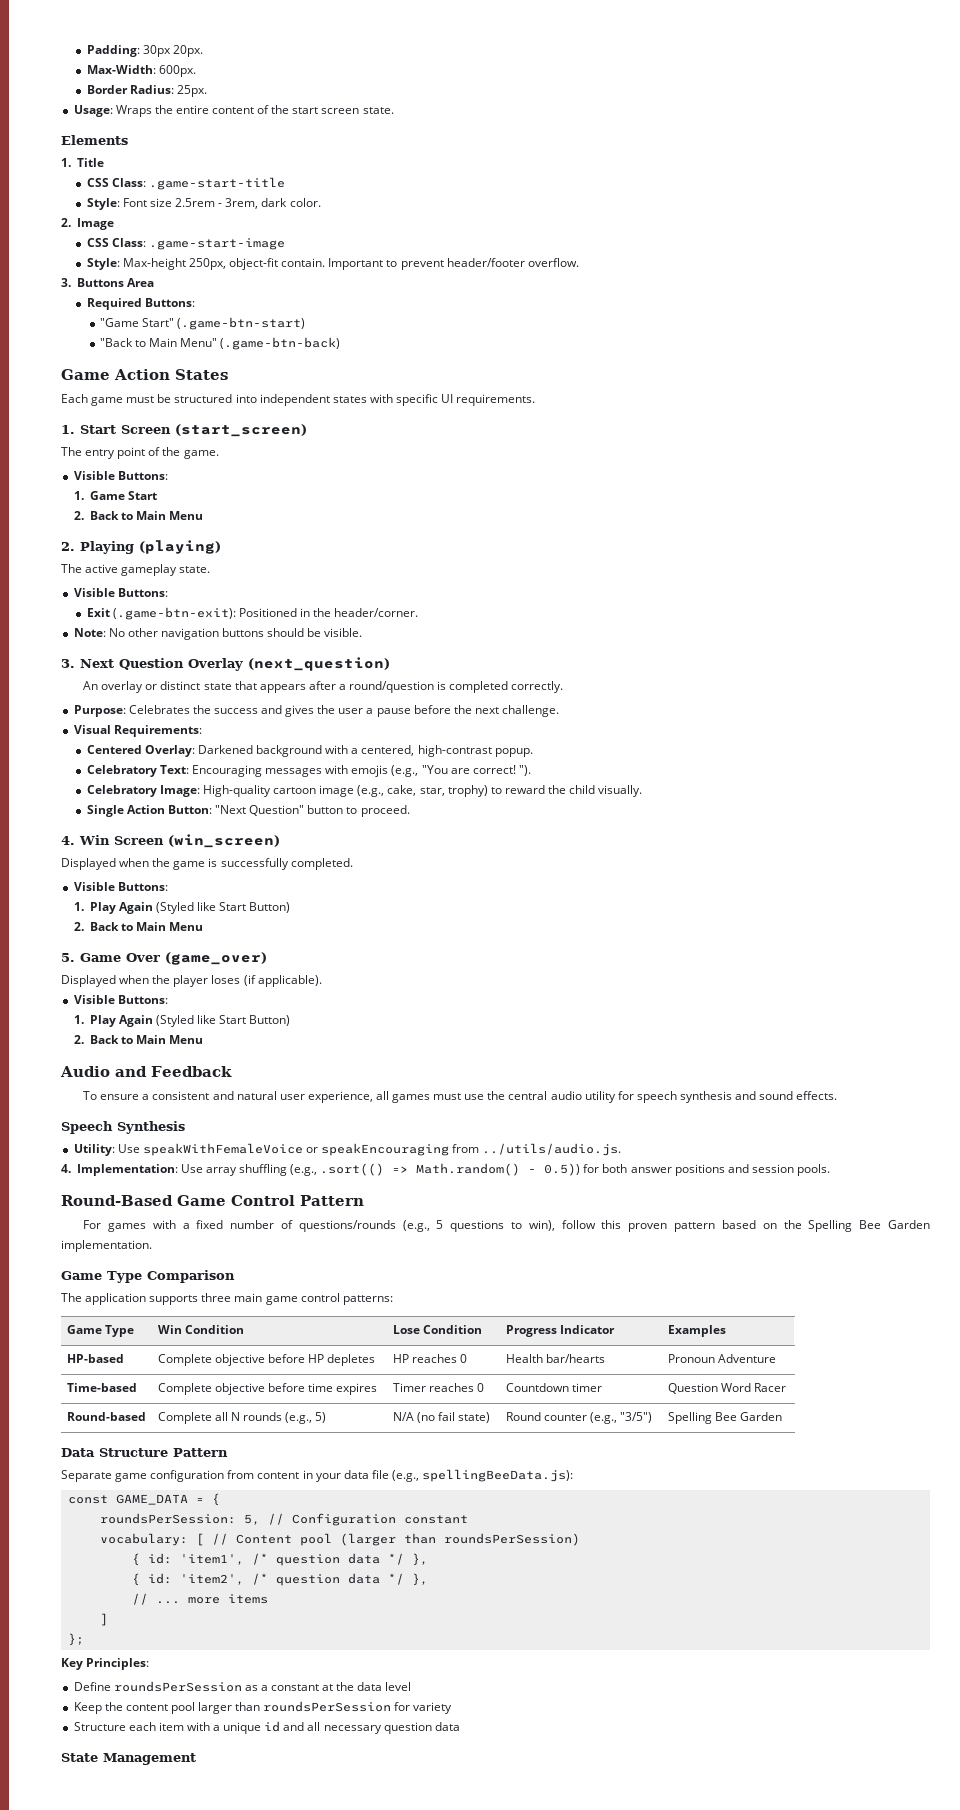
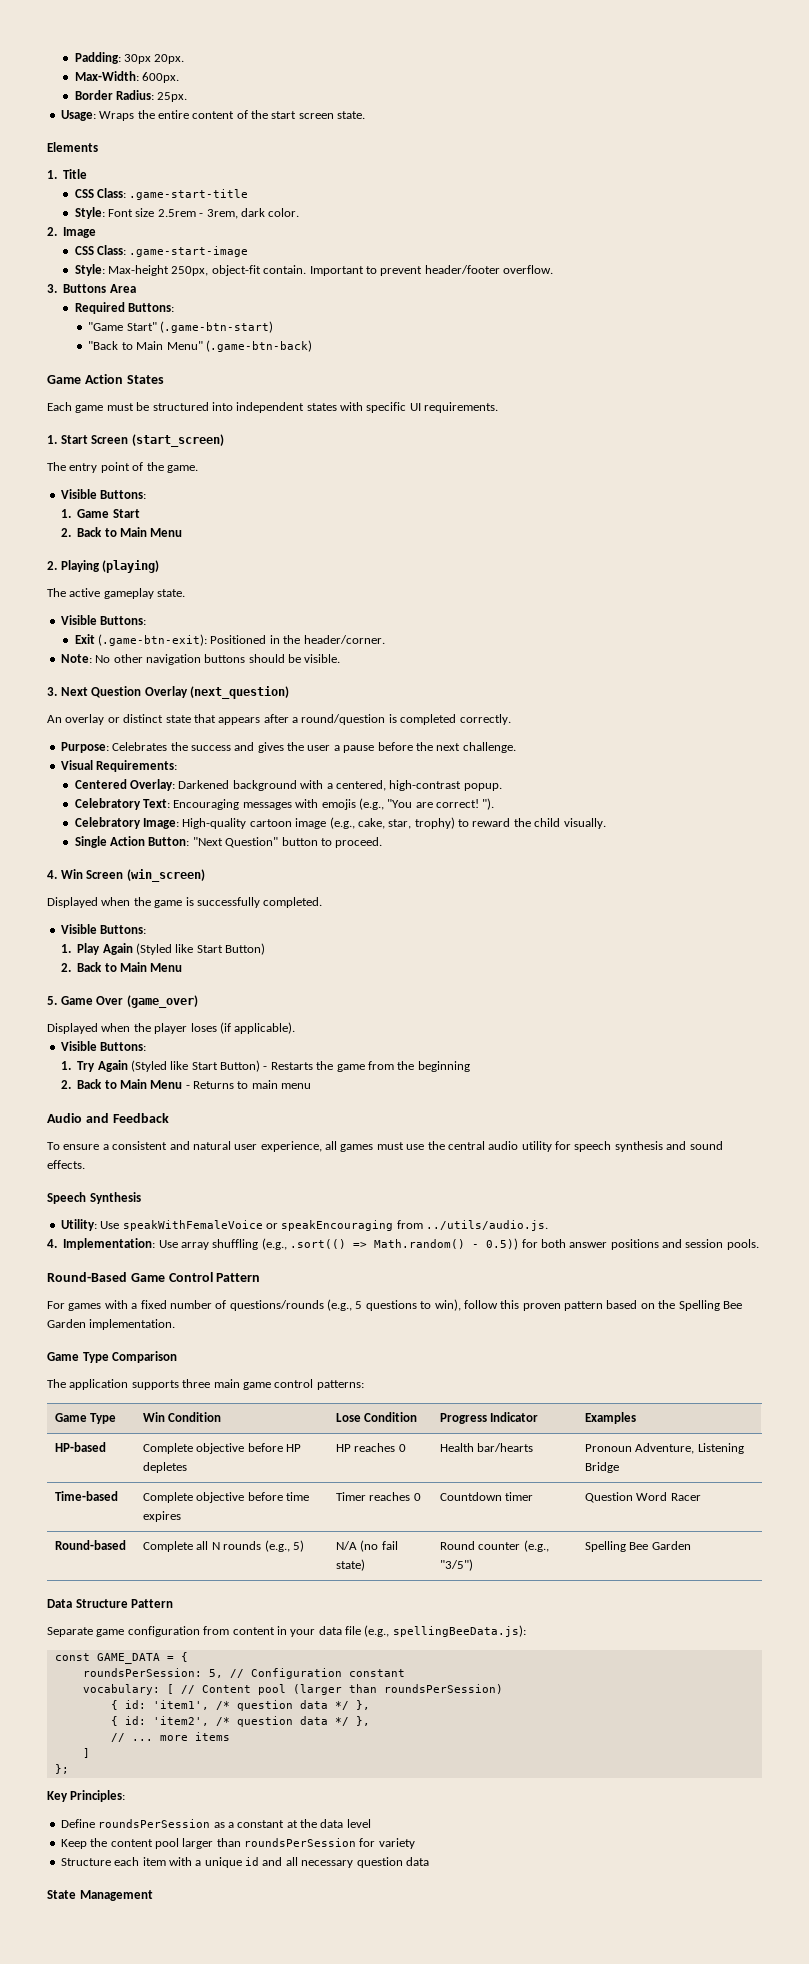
  Displayed when the player loses (if applicable).
  Visible Buttons:
- 1. Play Again (Styled like Start Button)
- 2. Back to Main Menu
+ 1. Try Again (Styled like Start Button) - Restarts the game from the beginning
+ 2. Back to Main Menu - Returns to main menu
- HP-based | Complete objective before HP depletes | HP reaches 0 | Health bar/hearts | Pronoun Adventure
+ HP-based | Complete objective before HP depletes | HP reaches 0 | Health bar/hearts | Pronoun Adventure, Listening Bridge

